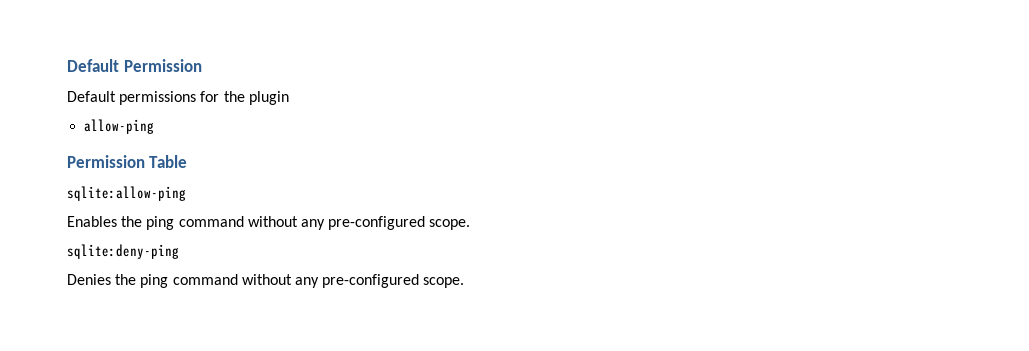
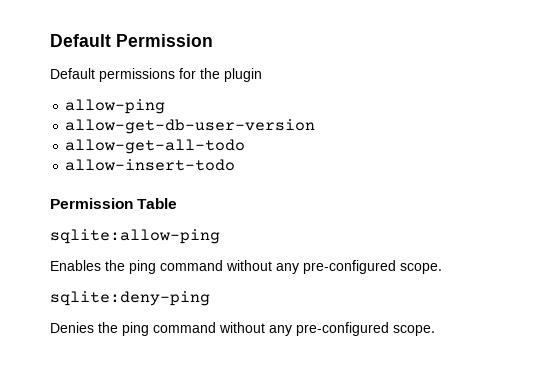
+ allow-get-db-user-version
+ allow-get-all-todo
+ allow-insert-todo

